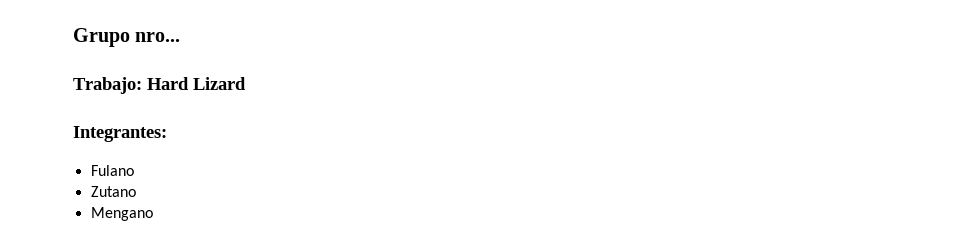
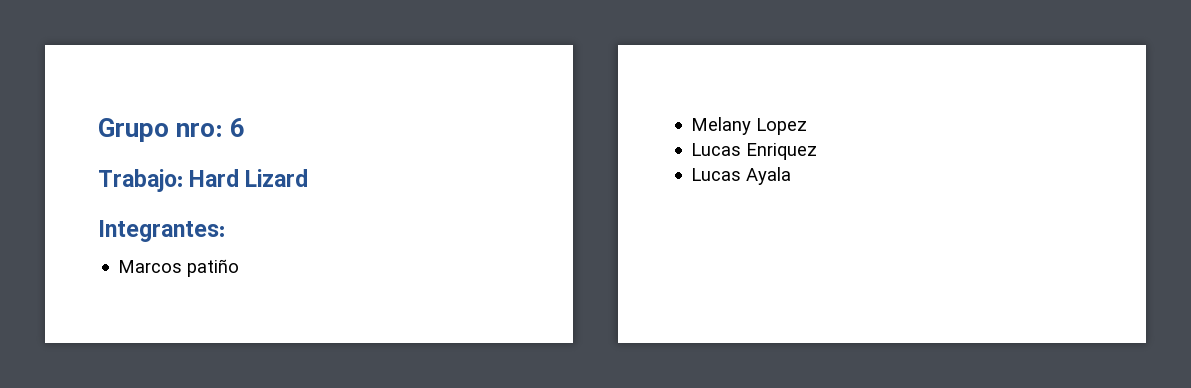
- Grupo nro...
+ Grupo nro: 6
- Fulano
- Zutano
- Mengano
+ Marcos patiño
+ Melany Lopez
+ Lucas Enriquez
+ Lucas Ayala

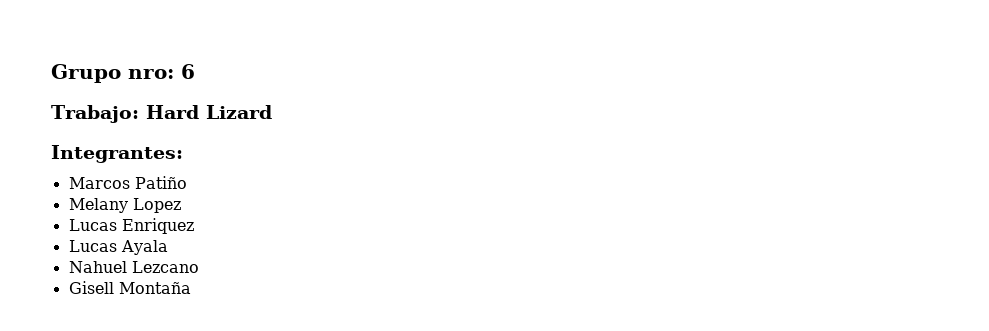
- Marcos patiño
+ Marcos Patiño
+ Nahuel Lezcano
+ Gisell Montaña

